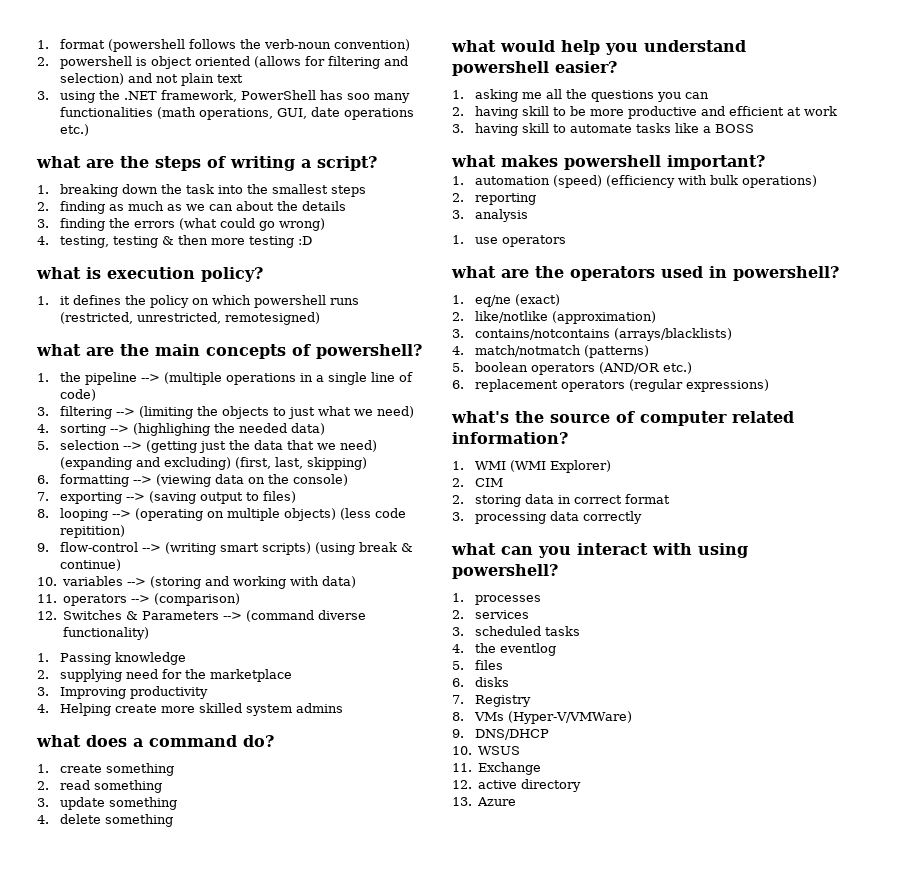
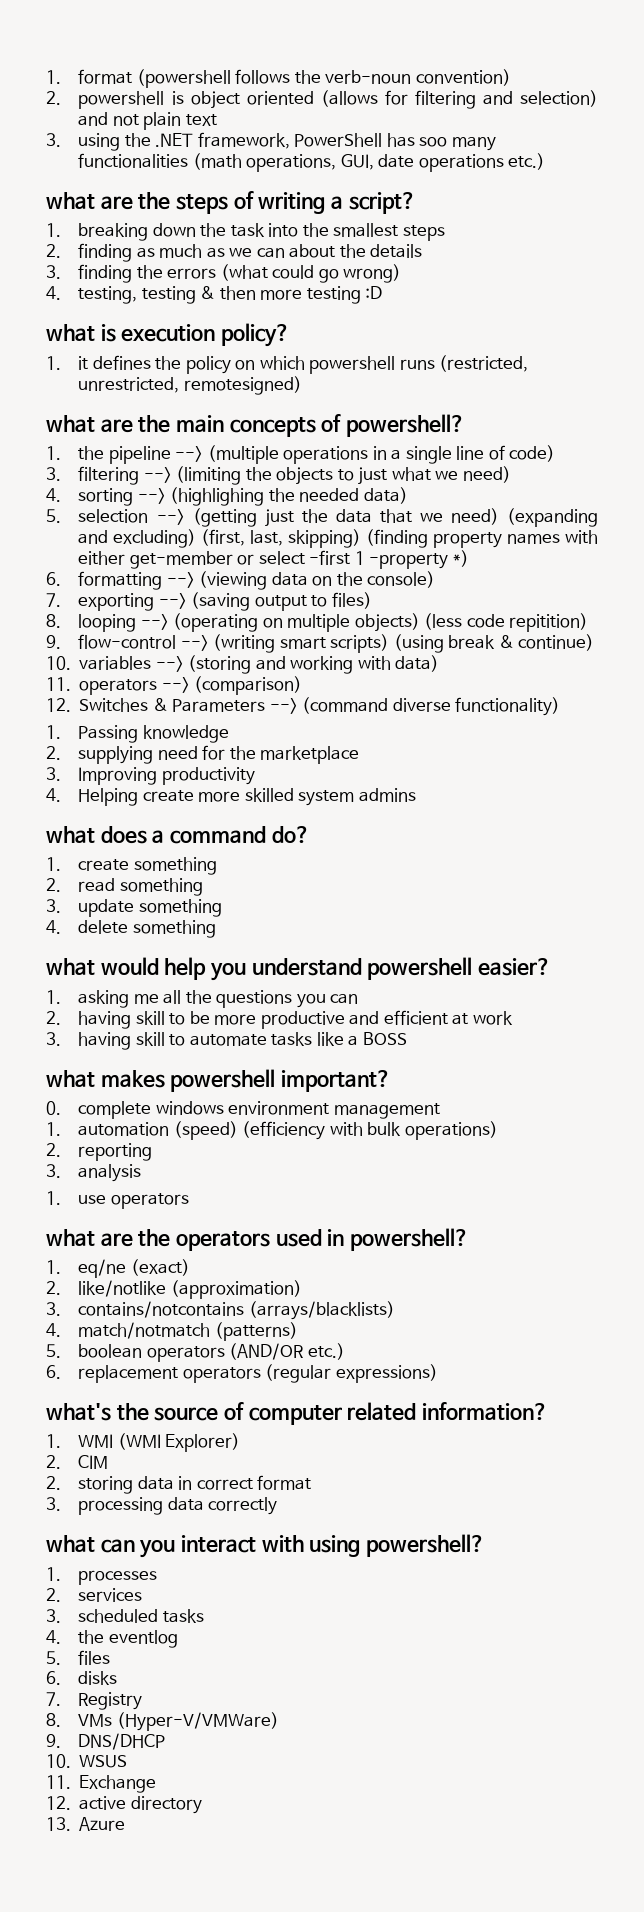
- 5. selection --> (getting just the data that we need) (expanding and excluding) (first, last, skipping)
+ 5. selection --> (getting just the data that we need) (expanding and excluding) (first, last, skipping) (finding property names with either get-member or select -first 1 -property *)
+ 0. complete windows environment management

